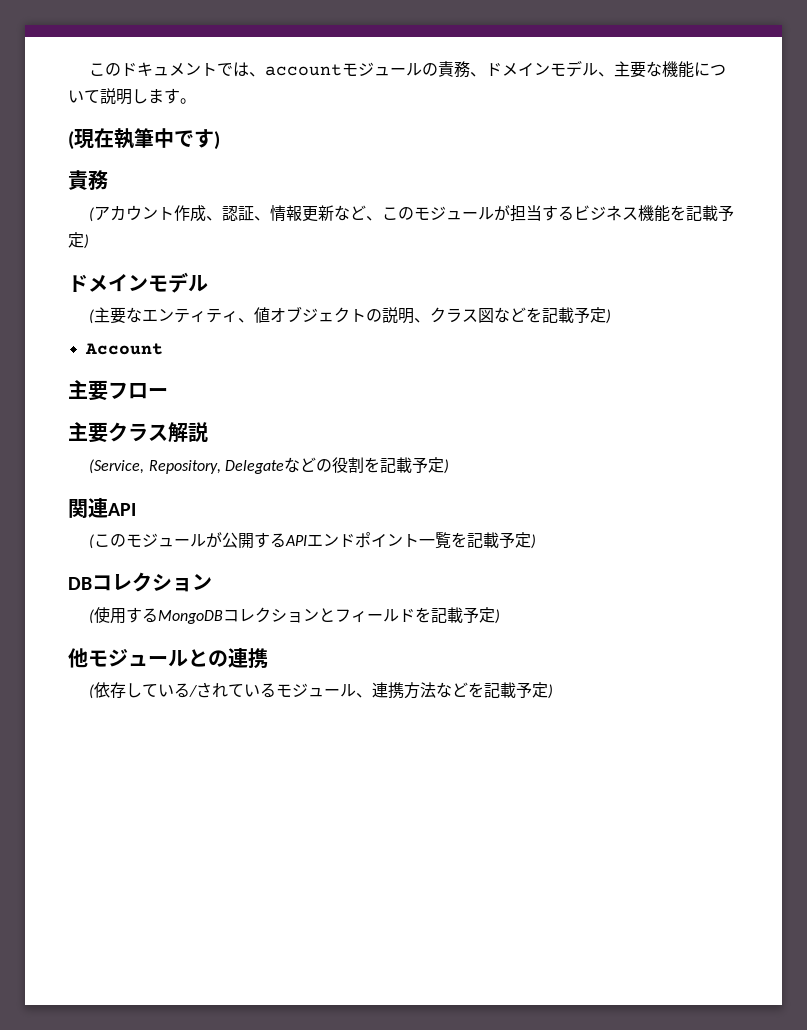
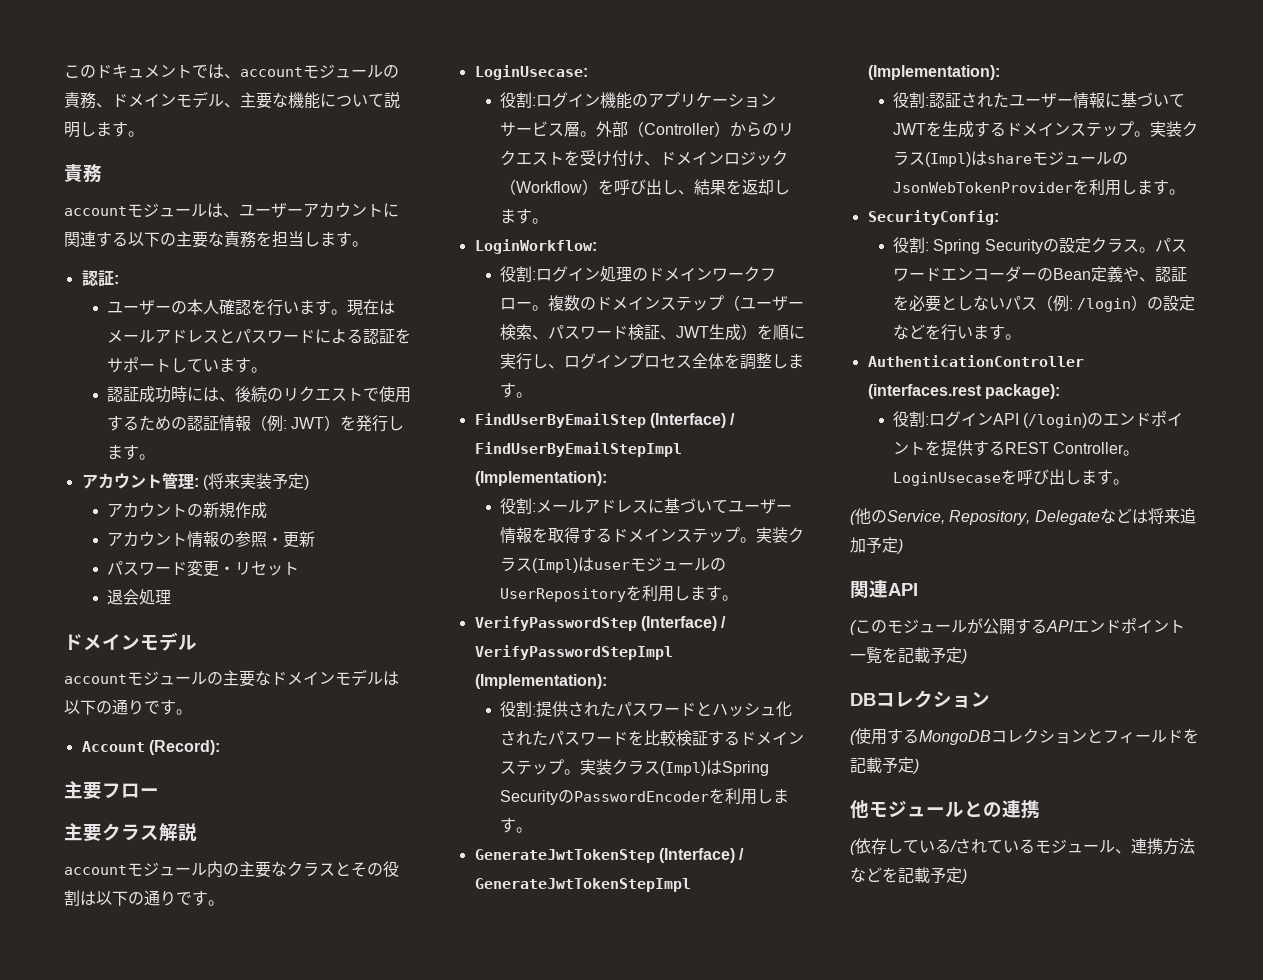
  このドキュメントでは、accountモジュールの責務、ドメインモデル、主要な機能について説明します。
- (現在執筆中です)
  責務
- (アカウント作成、認証、情報更新など、このモジュールが担当するビジネス機能を記載予定)
+ accountモジュールは、ユーザーアカウントに関連する以下の主要な責務を担当します。
+ 認証:
+ ユーザーの本人確認を行います。現在はメールアドレスとパスワードによる認証をサポートしています。
+ 認証成功時には、後続のリクエストで使用するための認証情報（例: JWT）を発行します。
+ アカウント管理: (将来実装予定)
+ アカウントの新規作成
+ アカウント情報の参照・更新
+ パスワード変更・リセット
+ 退会処理
  ドメインモデル
- (主要なエンティティ、値オブジェクトの説明、クラス図などを記載予定)
+ accountモジュールの主要なドメインモデルは以下の通りです。
- Account
+ Account (Record):
- (Service, Repository, Delegateなどの役割を記載予定)
+ accountモジュール内の主要なクラスとその役割は以下の通りです。
+ LoginUsecase:
+ 役割:ログイン機能のアプリケーションサービス層。外部（Controller）からのリクエストを受け付け、ドメインロジック（Workflow）を呼び出し、結果を返却します。
+ LoginWorkflow:
+ 役割:ログイン処理のドメインワークフロー。複数のドメインステップ（ユーザー検索、パスワード検証、JWT生成）を順に実行し、ログインプロセス全体を調整します。
+ FindUserByEmailStep (Interface) / FindUserByEmailStepImpl (Implementation):
+ 役割:メールアドレスに基づいてユーザー情報を取得するドメインステップ。実装クラス(Impl)はuserモジュールのUserRepositoryを利用します。
+ VerifyPasswordStep (Interface) / VerifyPasswordStepImpl (Implementation):
+ 役割:提供されたパスワードとハッシュ化されたパスワードを比較検証するドメインステップ。実装クラス(Impl)はSpring SecurityのPasswordEncoderを利用します。
+ GenerateJwtTokenStep (Interface) / GenerateJwtTokenStepImpl (Implementation):
+ 役割:認証されたユーザー情報に基づいてJWTを生成するドメインステップ。実装クラス(Impl)はshareモジュールのJsonWebTokenProviderを利用します。
+ SecurityConfig:
+ 役割: Spring Securityの設定クラス。パスワードエンコーダーのBean定義や、認証を必要としないパス（例: /login）の設定などを行います。
+ AuthenticationController (interfaces.rest package):
+ 役割:ログインAPI (/login)のエンドポイントを提供するREST Controller。LoginUsecaseを呼び出します。
+ (他のService, Repository, Delegateなどは将来追加予定)

